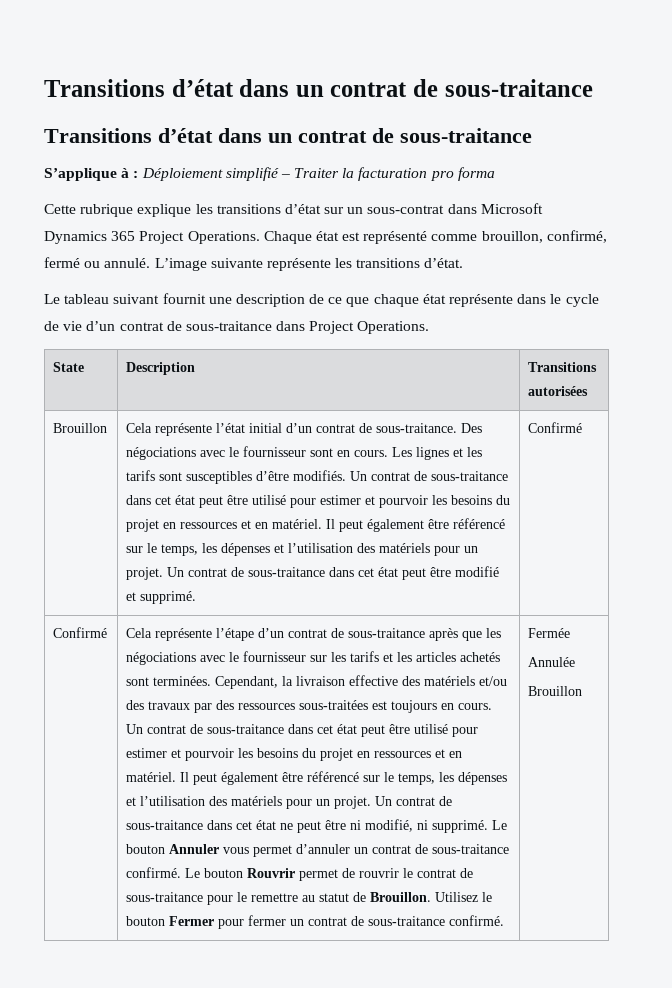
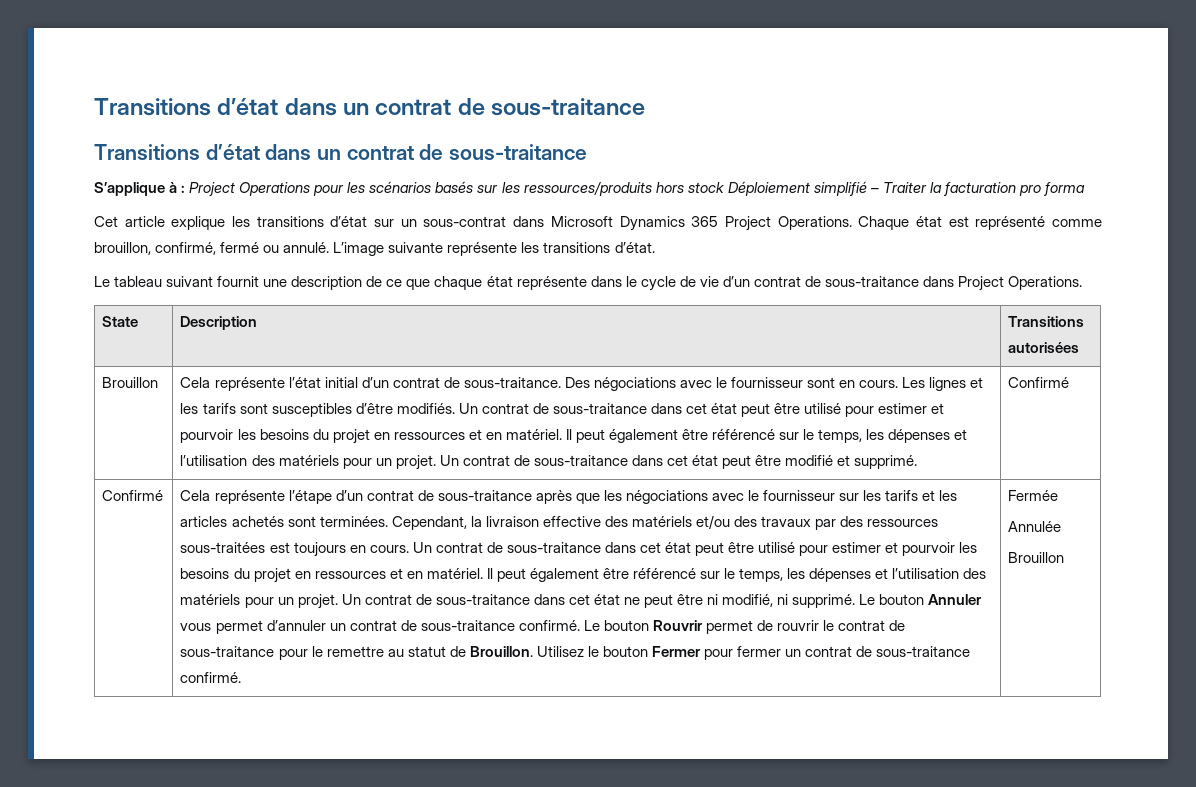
- S’applique à : Déploiement simplifié – Traiter la facturation pro forma
+ S’applique à : Project Operations pour les scénarios basés sur les ressources/produits hors stock Déploiement simplifié – Traiter la facturation pro forma
- Cette rubrique explique les transitions d’état sur un sous-contrat dans Microsoft Dynamics 365 Project Operations.
+ Cet article explique les transitions d’état sur un sous-contrat dans Microsoft Dynamics 365 Project Operations.

